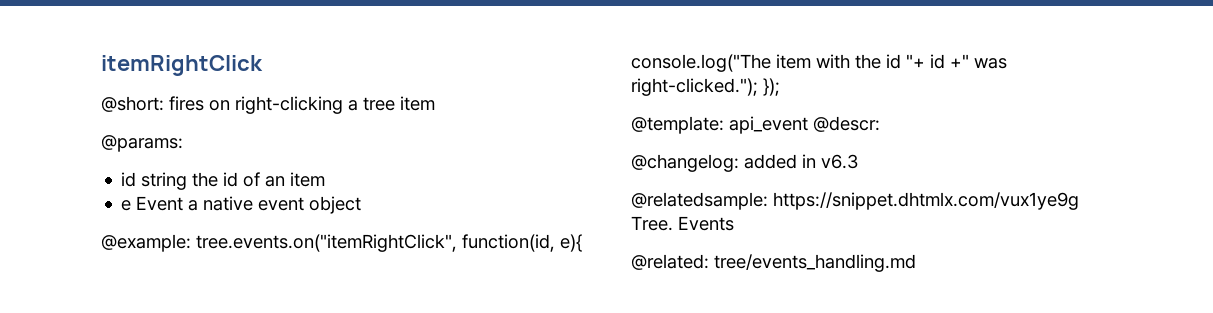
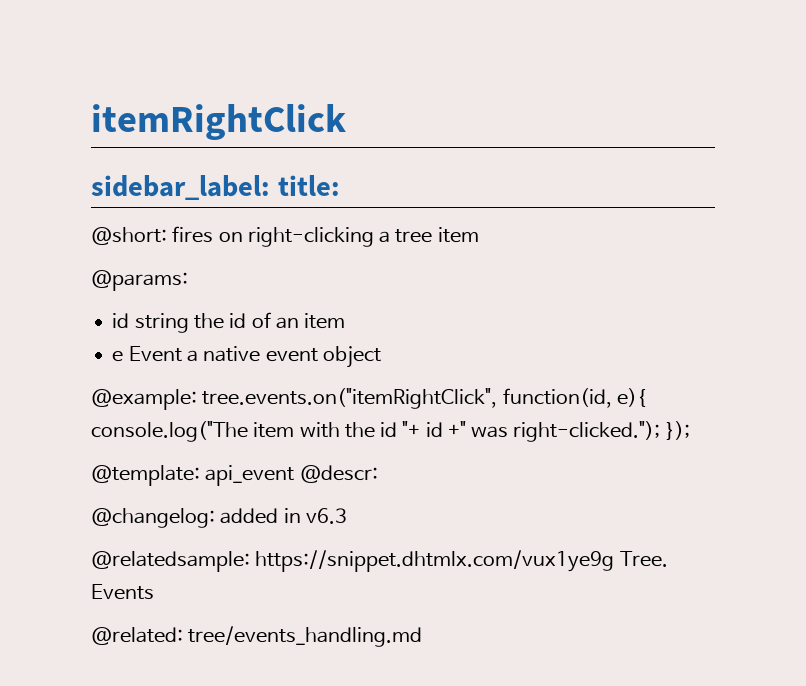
+ sidebar_label: title:

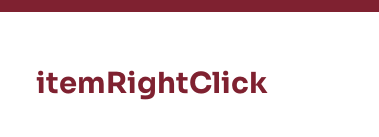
- sidebar_label: title:
- @short: fires on right-clicking a tree item
- @params:
- id string the id of an item
- e Event a native event object
- @example: tree.events.on("itemRightClick", function(id, e){ console.log("The item with the id "+ id +" was right-clicked."); });
- @template: api_event @descr:
- @changelog: added in v6.3
- @relatedsample: https://snippet.dhtmlx.com/vux1ye9g Tree. Events
- @related: tree/events_handling.md

